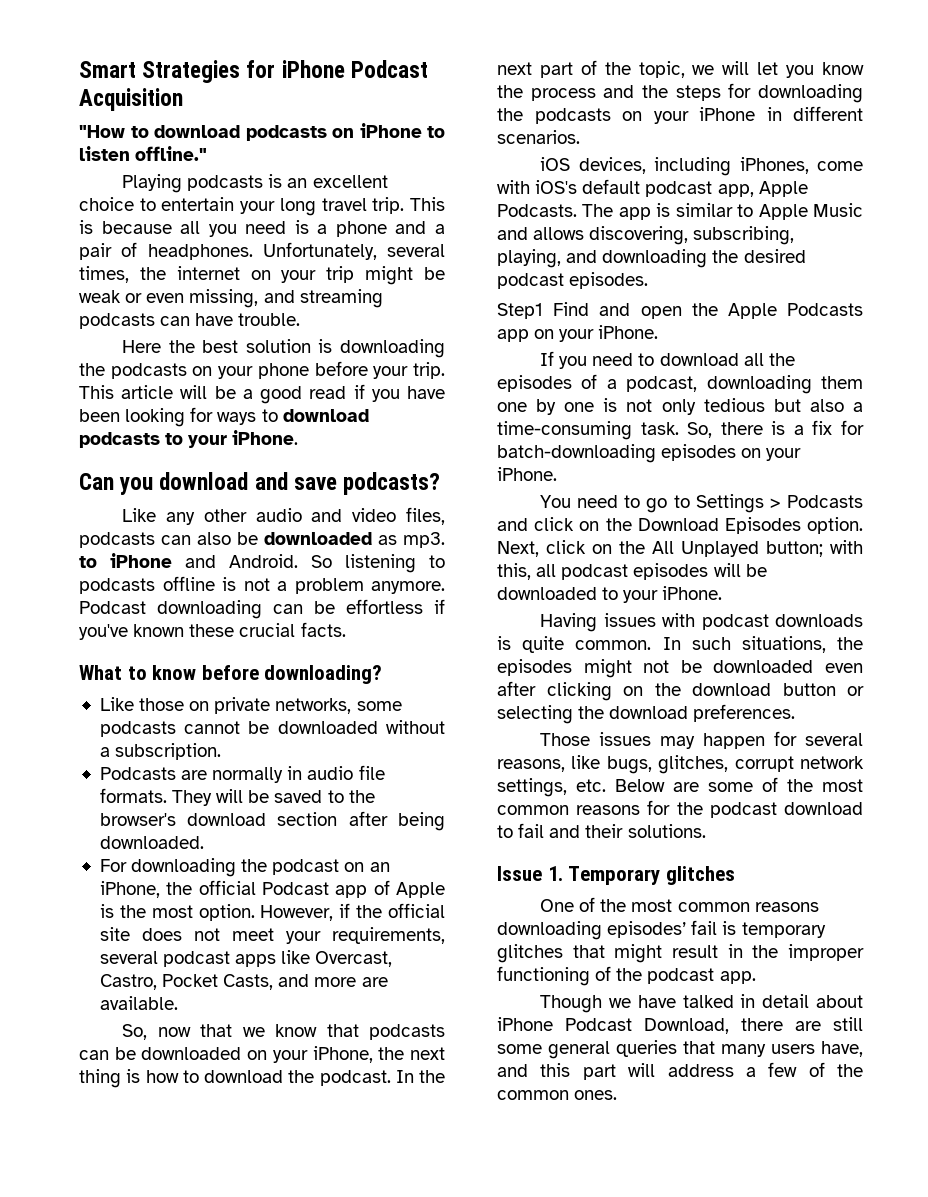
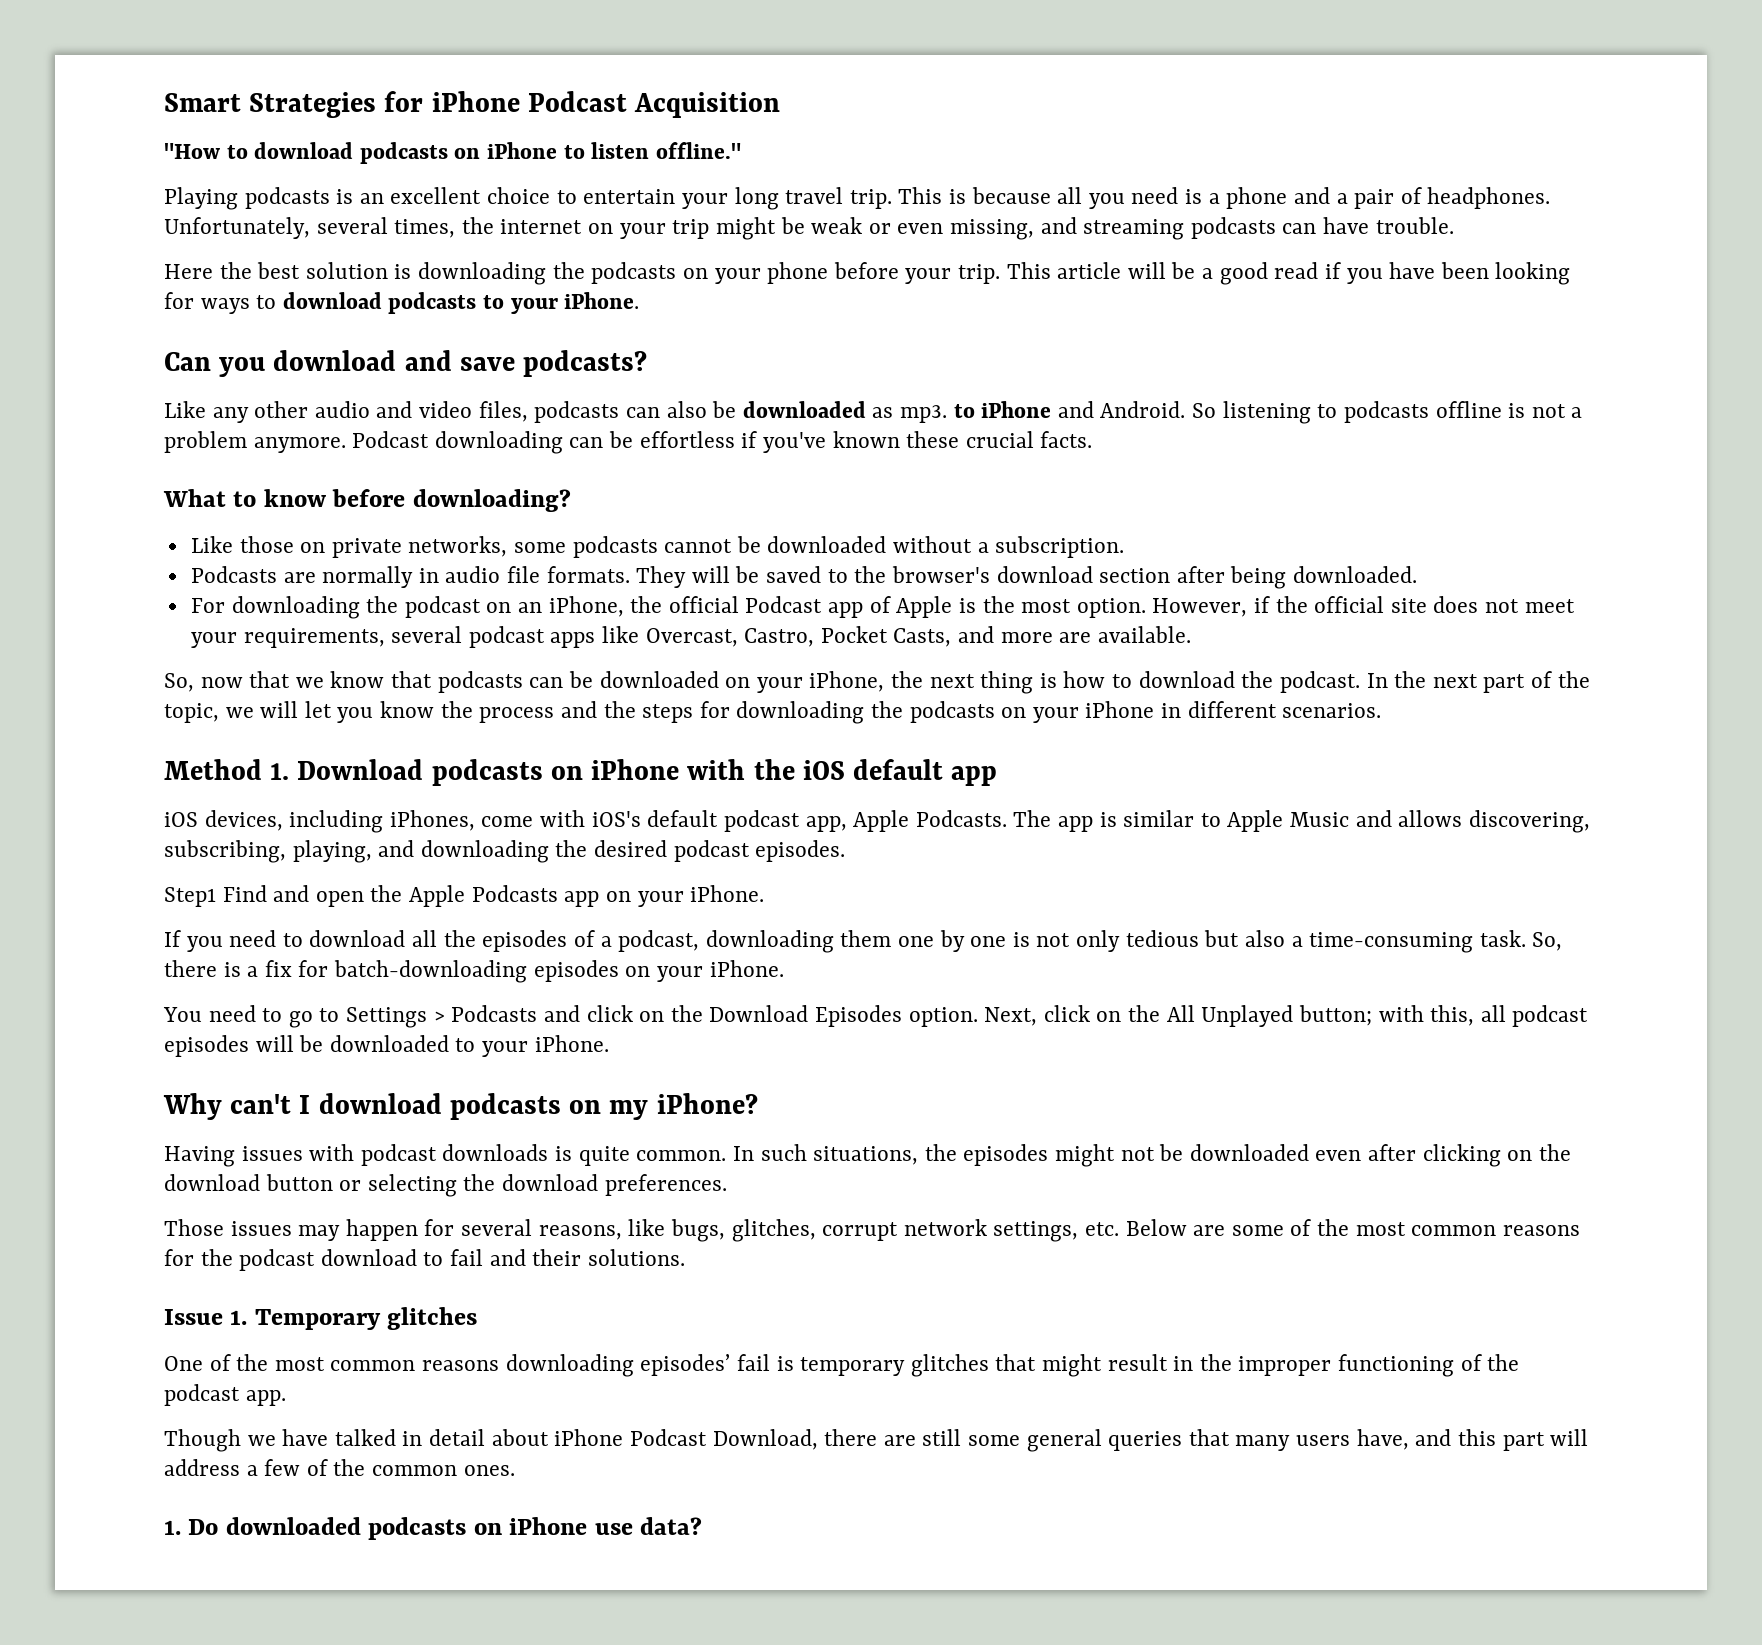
+ Method 1. Download podcasts on iPhone with the iOS default app
+ Why can't I download podcasts on my iPhone?
+ 1. Do downloaded podcasts on iPhone use data?

